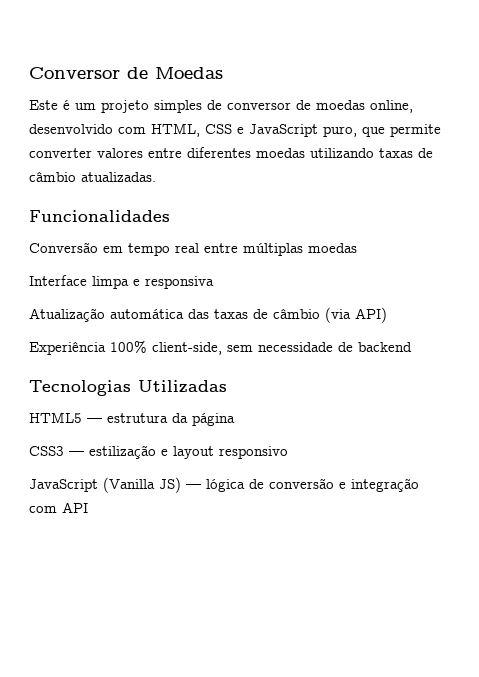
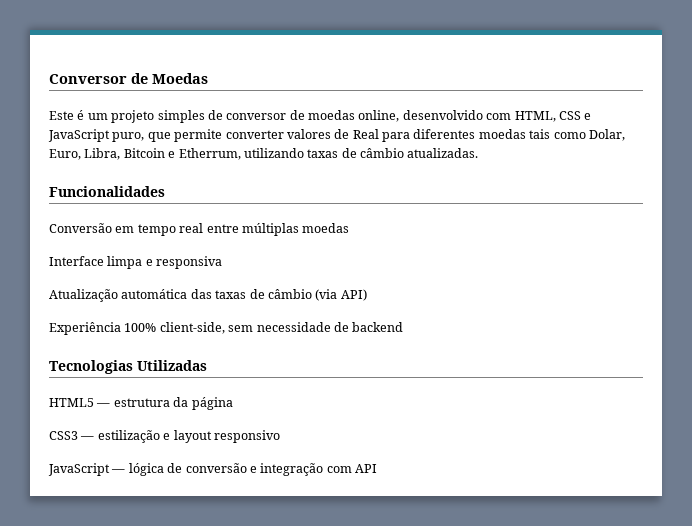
- Este é um projeto simples de conversor de moedas online, desenvolvido com HTML, CSS e JavaScript puro, que permite converter valores entre diferentes moedas utilizando taxas de câmbio atualizadas.
+ Este é um projeto simples de conversor de moedas online, desenvolvido com HTML, CSS e JavaScript puro, que permite converter valores de Real para diferentes moedas tais como Dolar, Euro, Libra, Bitcoin e Etherrum, utilizando taxas de câmbio atualizadas.
- JavaScript (Vanilla JS) — lógica de conversão e integração com API
+ JavaScript — lógica de conversão e integração com API

